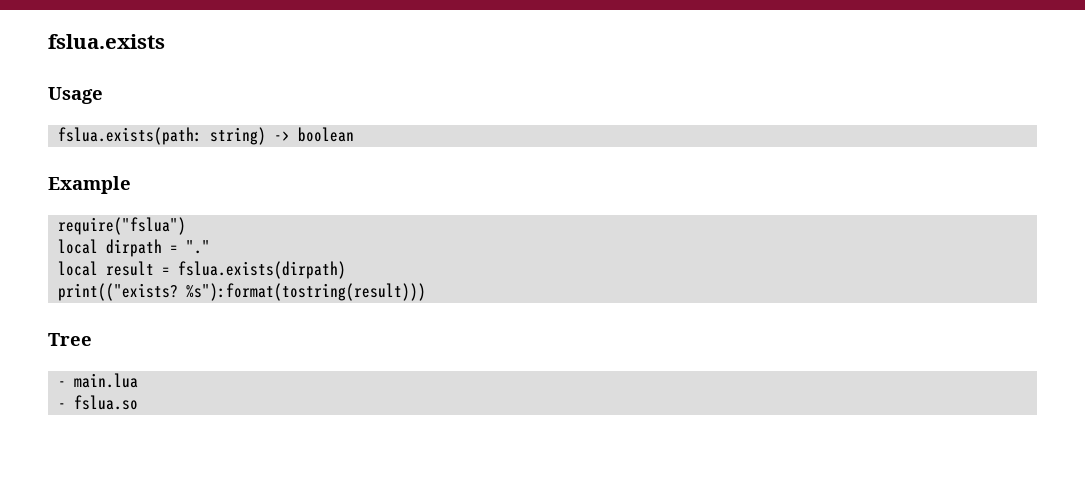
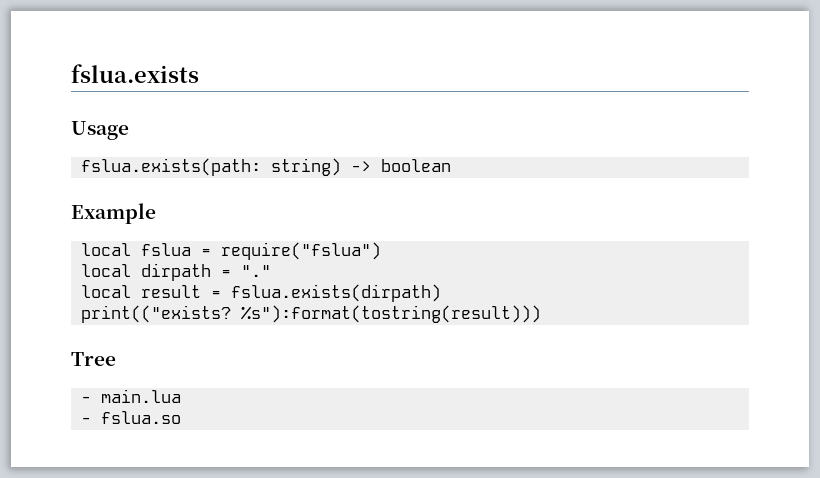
- require("fslua")
+ local fslua = require("fslua")

